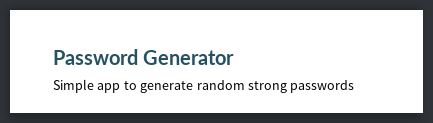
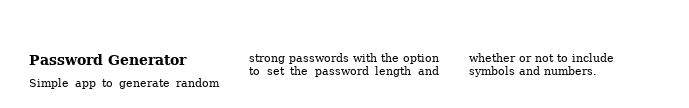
- Simple app to generate random strong passwords
+ Simple app to generate random strong passwords with the option to set the password length and whether or not to include symbols and numbers.

